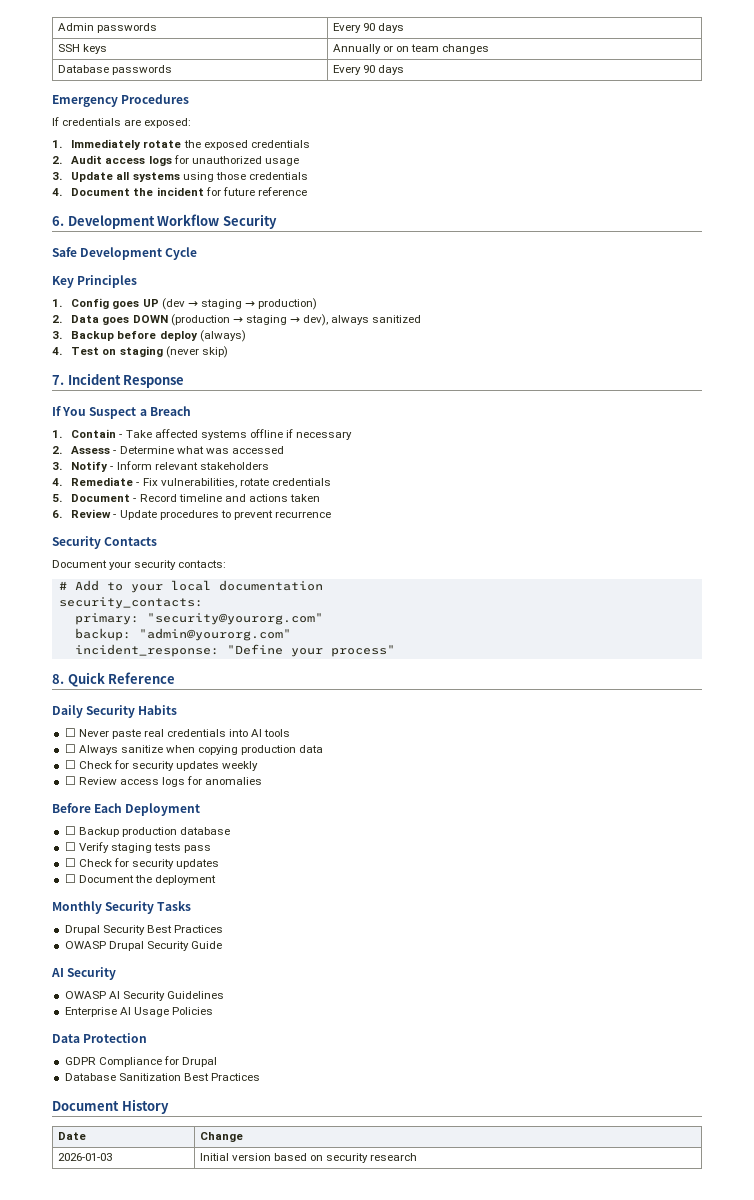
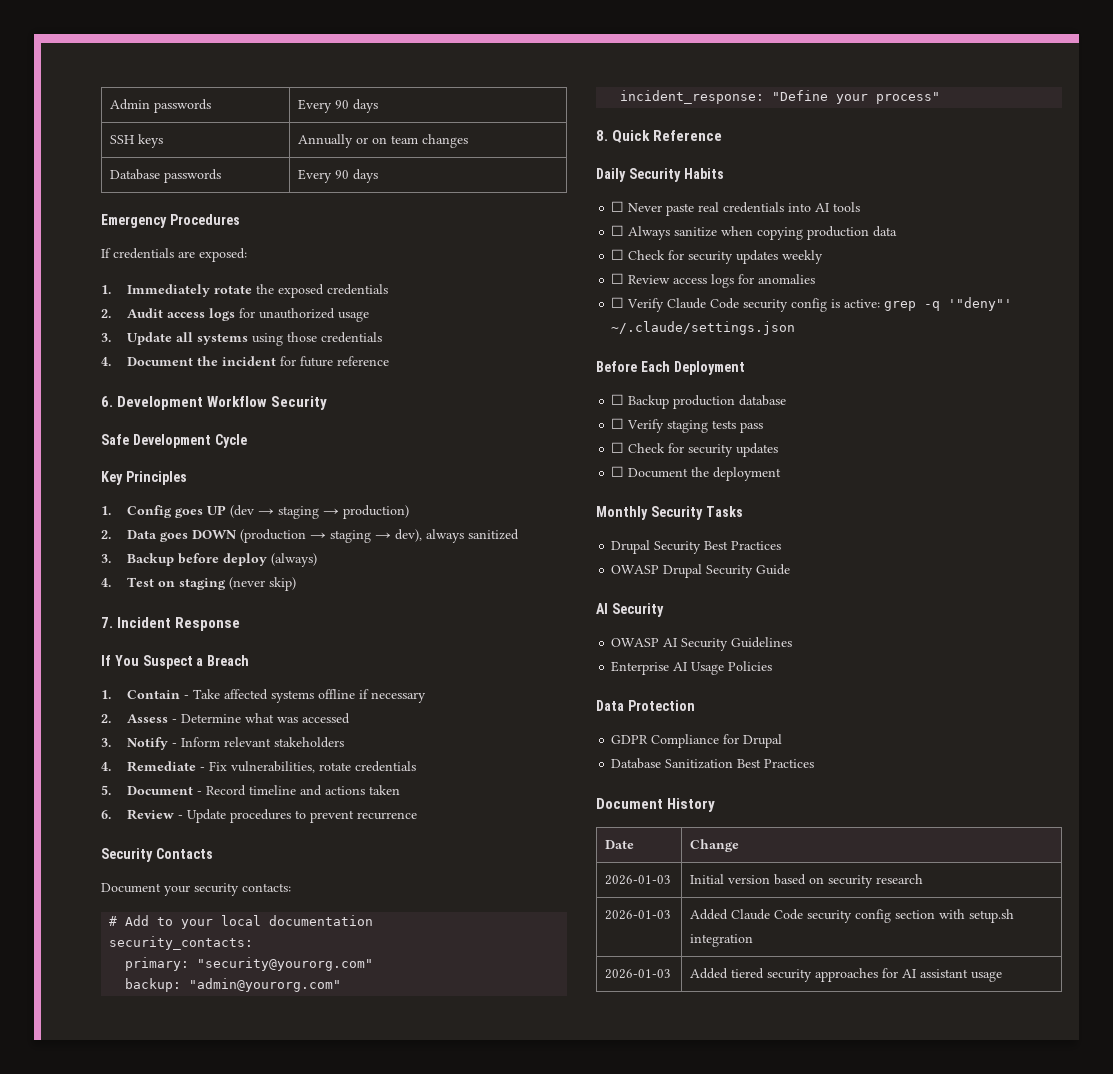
+ ☐ Verify Claude Code security config is active: grep -q '"deny"' ~/.claude/settings.json
+ 2026-01-03 | Added Claude Code security config section with setup.sh integration
+ 2026-01-03 | Added tiered security approaches for AI assistant usage

